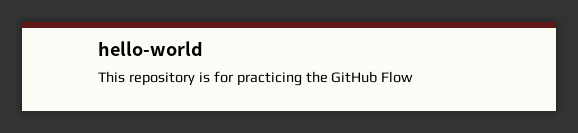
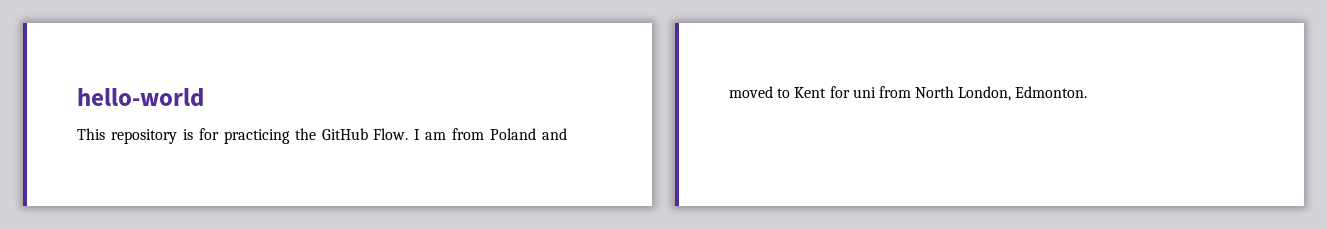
- This repository is for practicing the GitHub Flow
+ This repository is for practicing the GitHub Flow. I am from Poland and moved to Kent for uni from North London, Edmonton.

